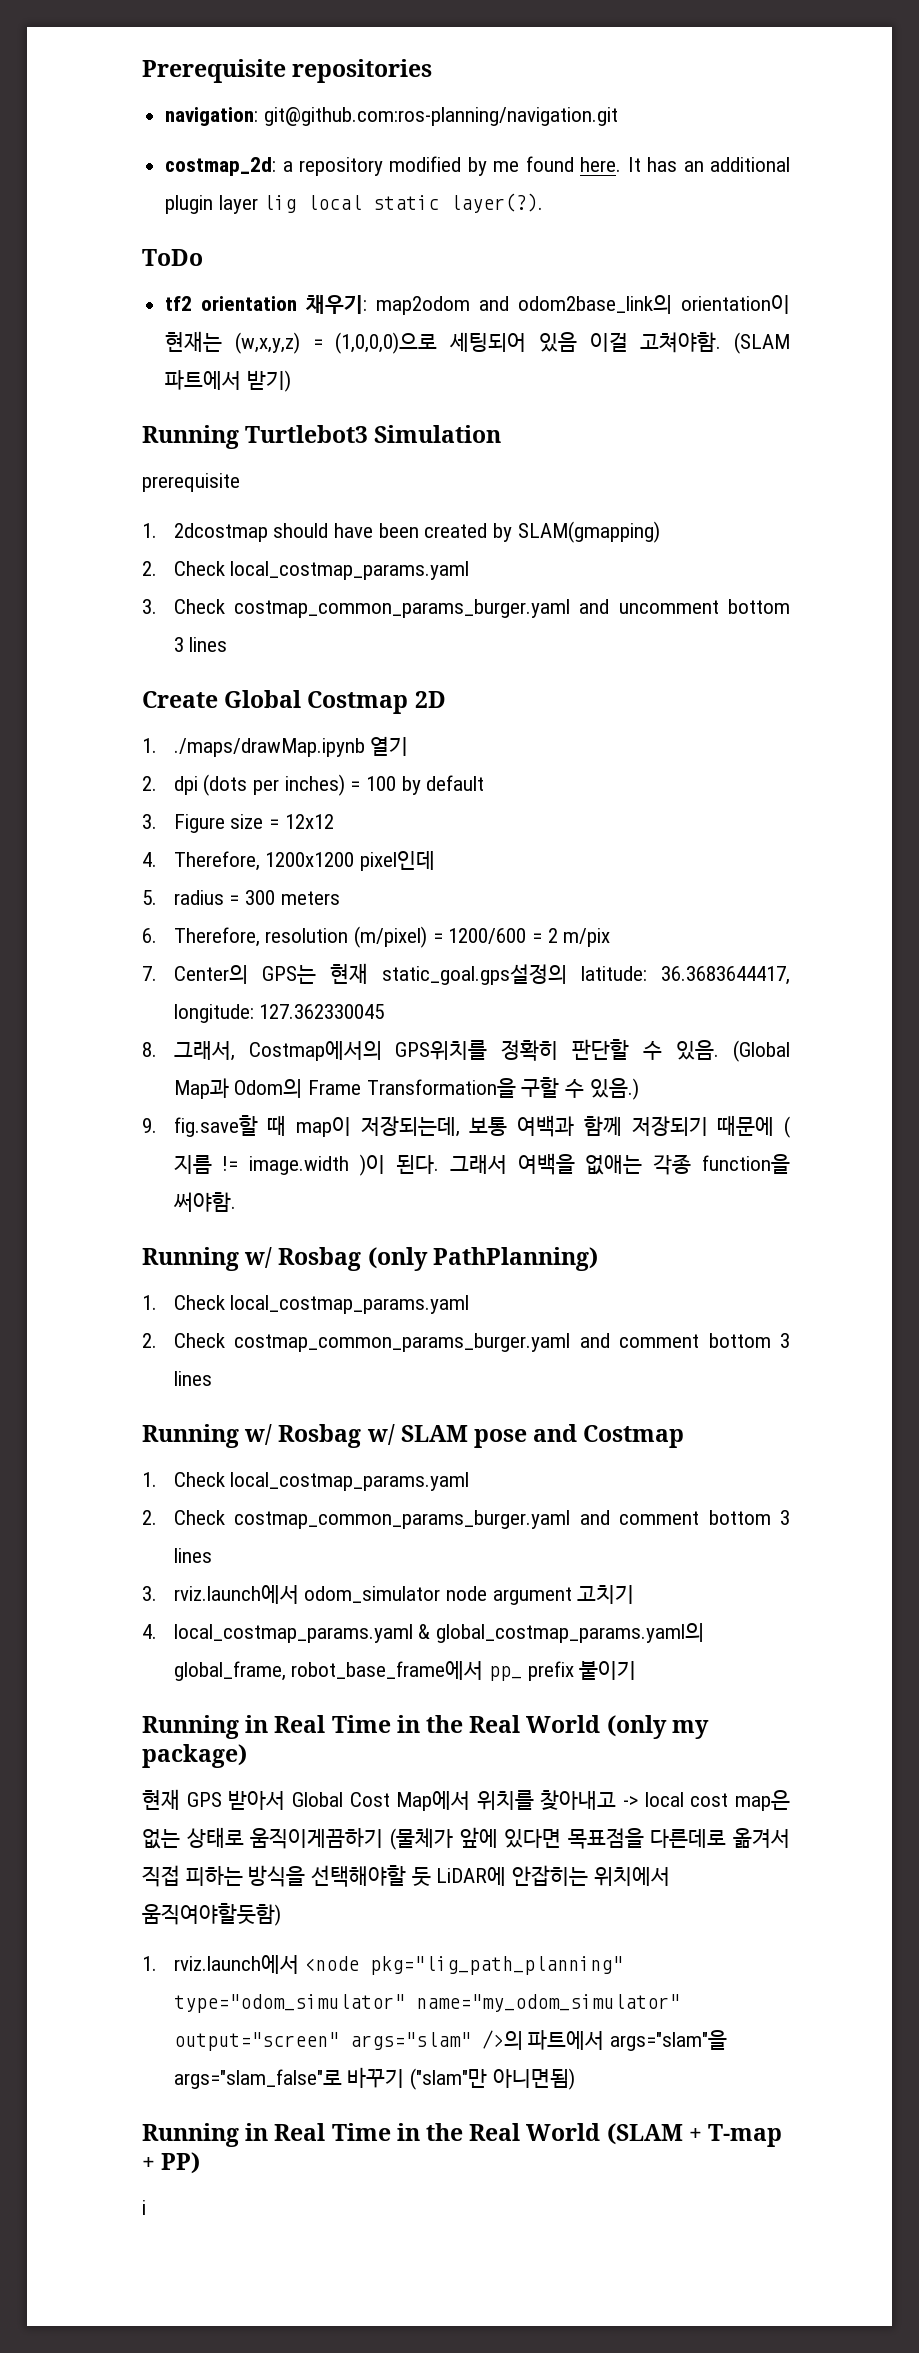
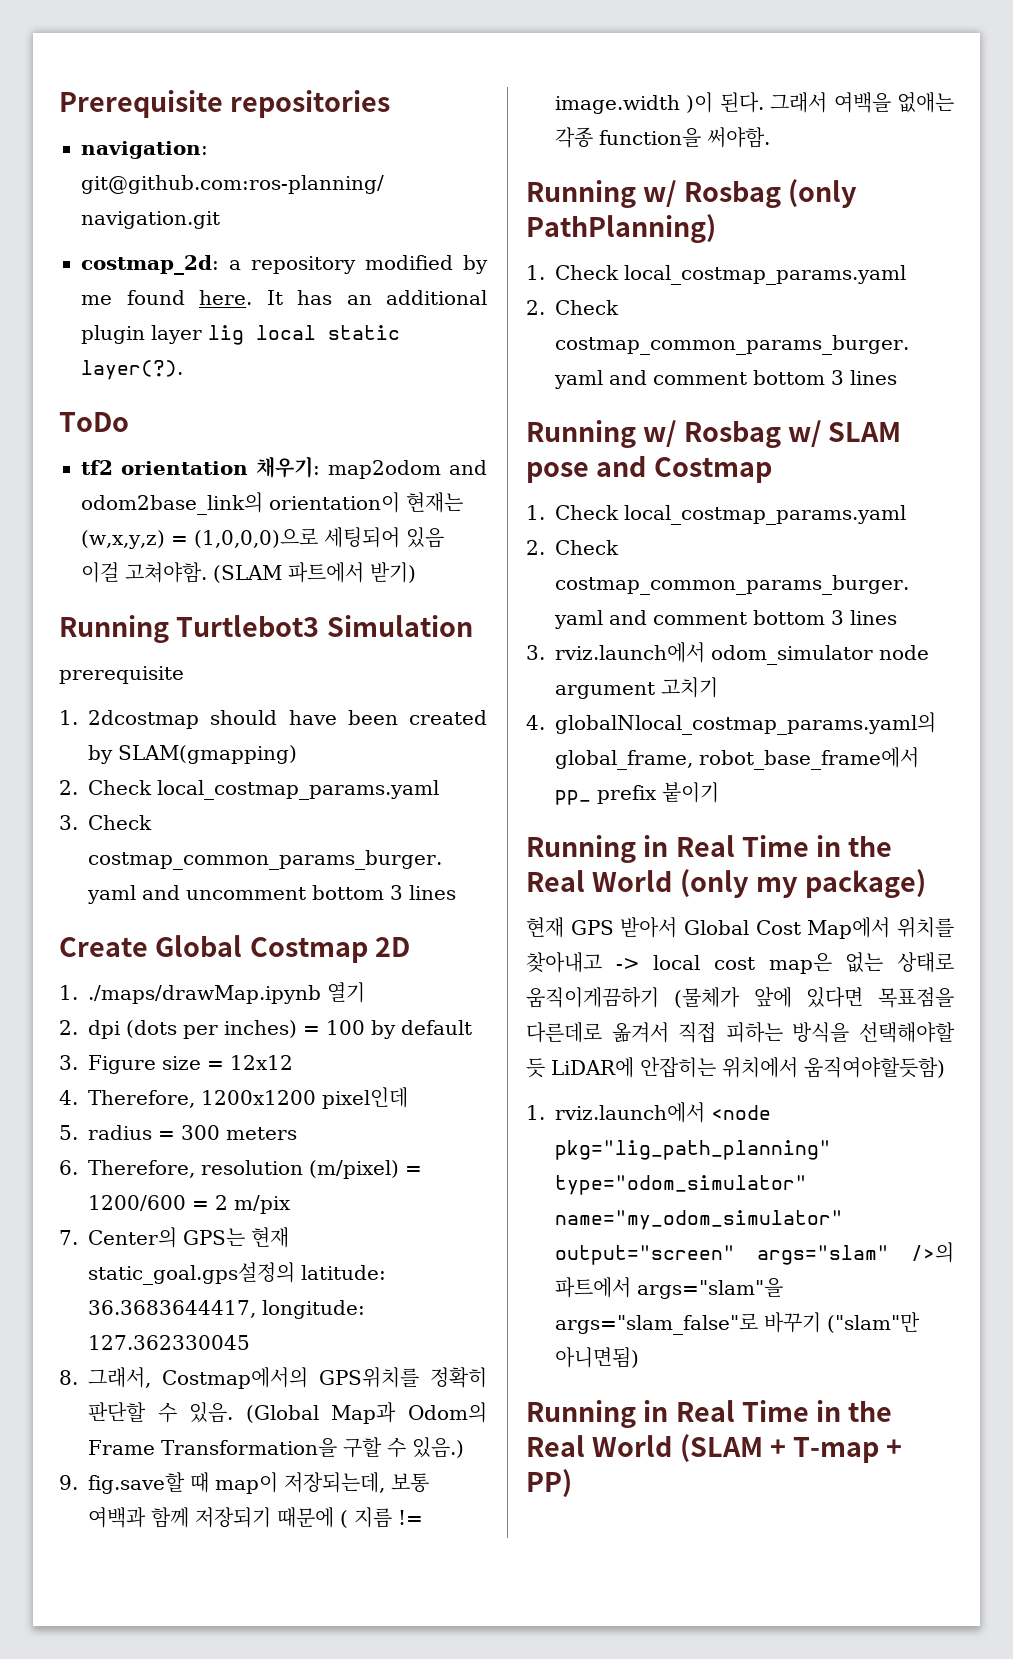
- 4. local_costmap_params.yaml & global_costmap_params.yaml의 global_frame, robot_base_frame에서 pp_ prefix 붙이기
+ 4. globalNlocal_costmap_params.yaml의 global_frame, robot_base_frame에서 pp_ prefix 붙이기
- i

